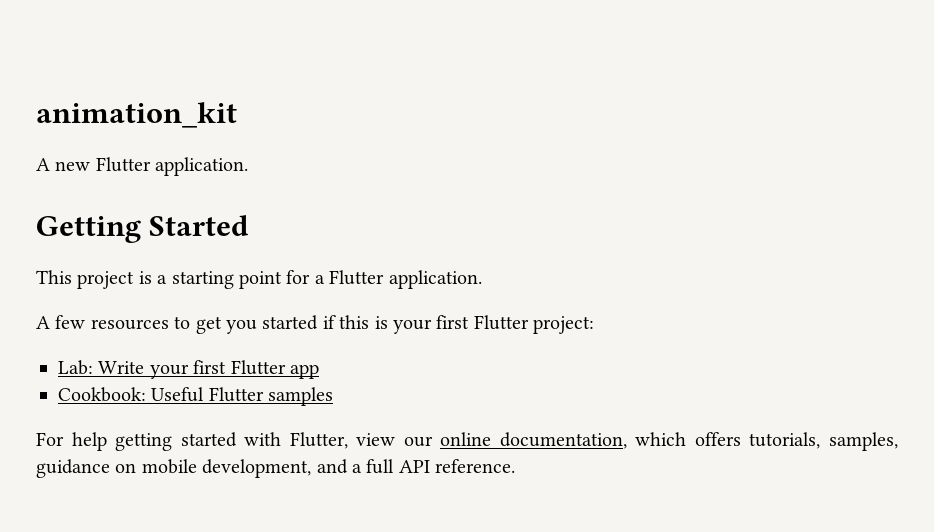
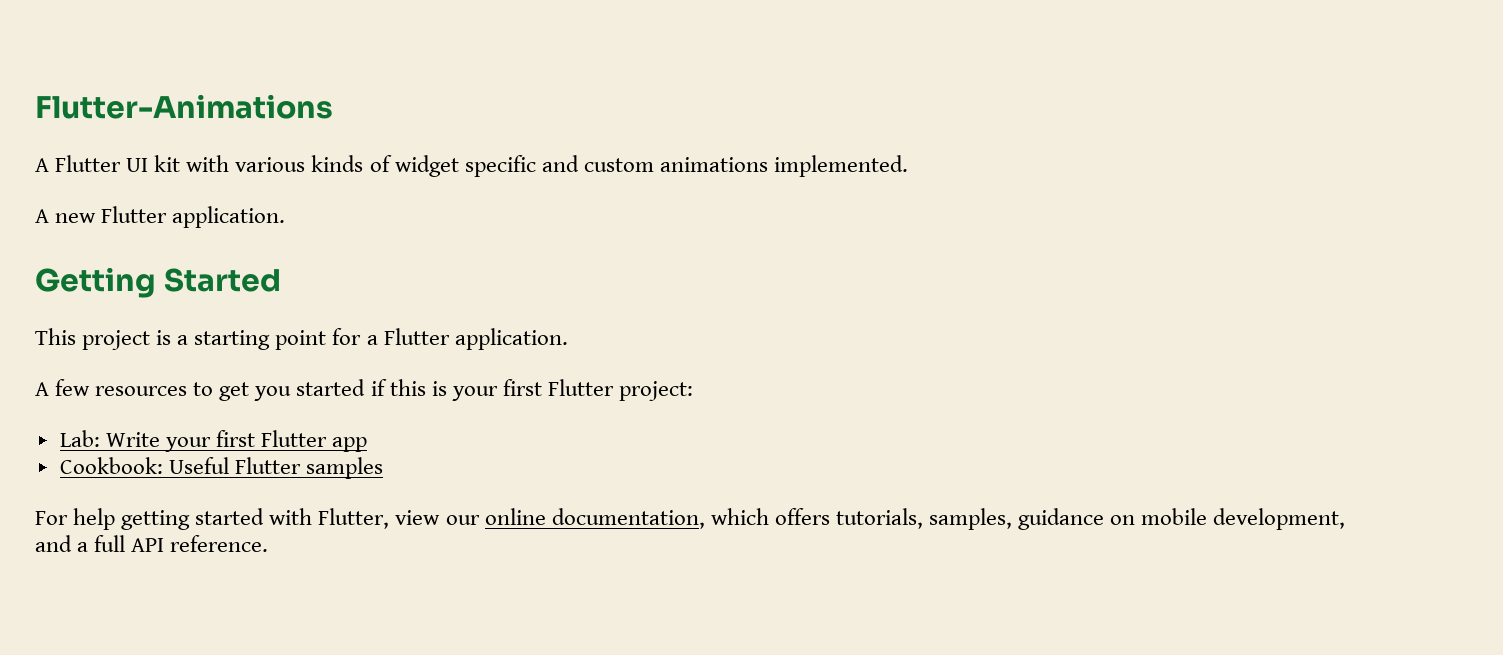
- animation_kit
+ Flutter-Animations
+ A Flutter UI kit with various kinds of widget specific and custom animations implemented.

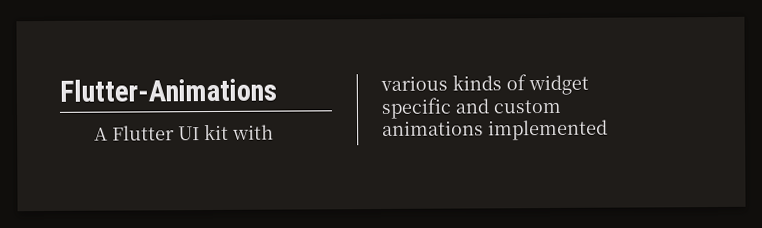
- A Flutter UI kit with various kinds of widget specific and custom animations implemented.
- A new Flutter application.
- Getting Started
- This project is a starting point for a Flutter application.
- A few resources to get you started if this is your first Flutter project:
- Lab: Write your first Flutter app
- Cookbook: Useful Flutter samples
- For help getting started with Flutter, view our online documentation, which offers tutorials, samples, guidance on mobile development, and a full API reference.
+ A Flutter UI kit with various kinds of widget specific and custom animations implemented

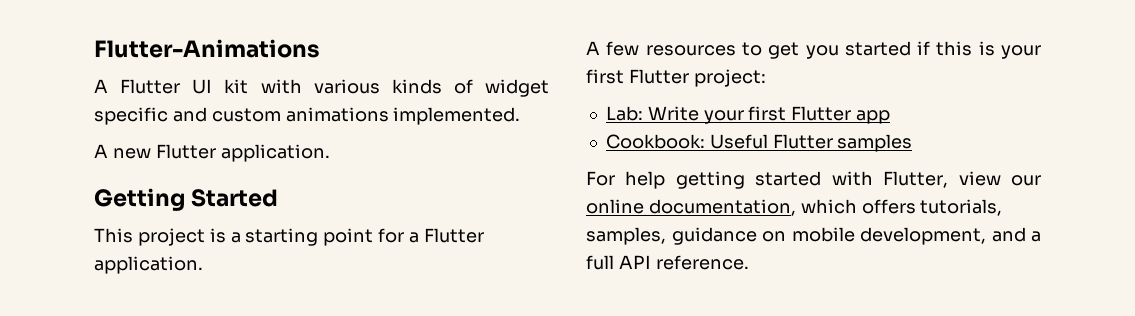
- A Flutter UI kit with various kinds of widget specific and custom animations implemented
+ A Flutter UI kit with various kinds of widget specific and custom animations implemented.
+ A new Flutter application.
+ Getting Started
+ This project is a starting point for a Flutter application.
+ A few resources to get you started if this is your first Flutter project:
+ Lab: Write your first Flutter app
+ Cookbook: Useful Flutter samples
+ For help getting started with Flutter, view our online documentation, which offers tutorials, samples, guidance on mobile development, and a full API reference.

